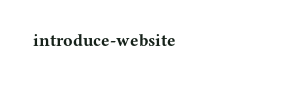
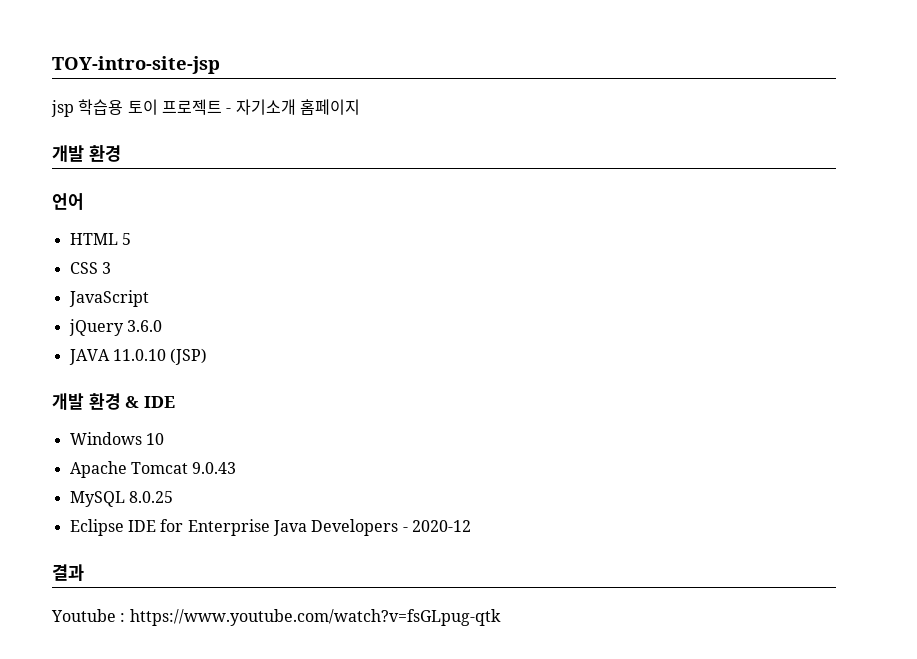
- introduce-website
+ TOY-intro-site-jsp
+ jsp 학습용 토이 프로젝트 - 자기소개 홈페이지
+ 개발 환경
+ 언어
+ HTML 5
+ CSS 3
+ JavaScript
+ jQuery 3.6.0
+ JAVA 11.0.10 (JSP)
+ 개발 환경 & IDE
+ Windows 10
+ Apache Tomcat 9.0.43
+ MySQL 8.0.25
+ Eclipse IDE for Enterprise Java Developers - 2020-12
+ 결과
+ Youtube : https://www.youtube.com/watch?v=fsGLpug-qtk

